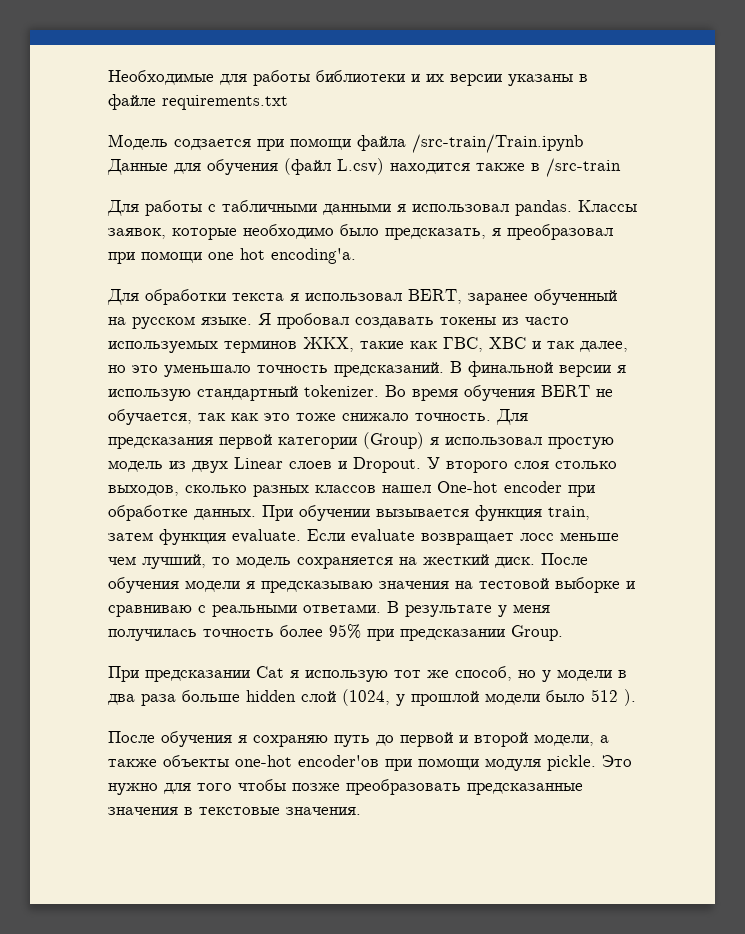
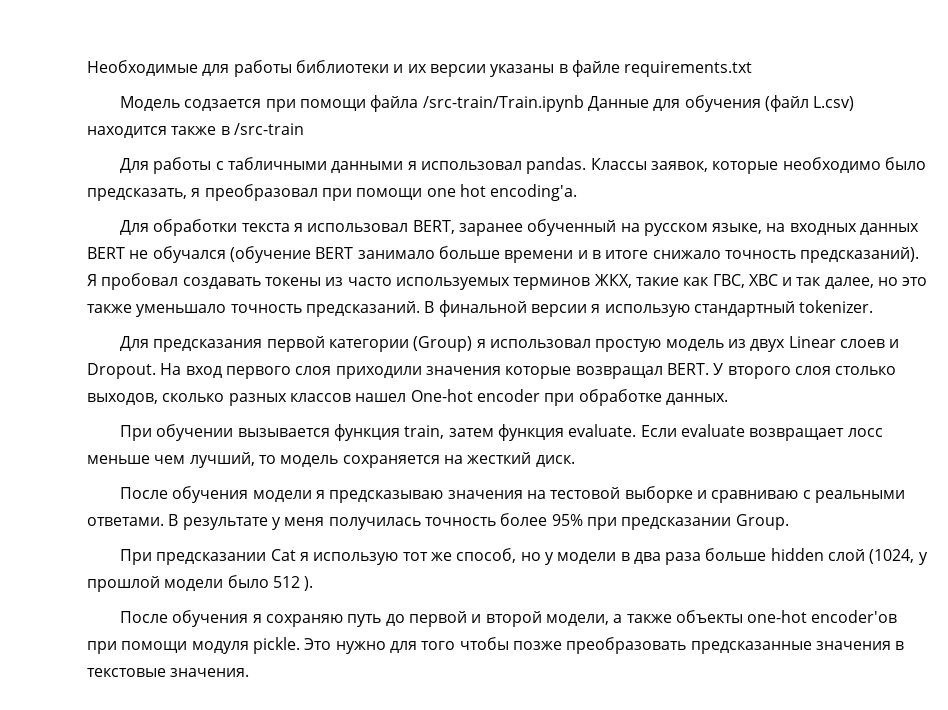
- Для обработки текста я использовал BERT, заранее обученный на русском языке.
+ Для обработки текста я использовал BERT, заранее обученный на русском языке, на входных данных BERT не обучался (обучение BERT занимало больше времени и в итоге снижало точность предсказаний).
- Я пробовал создавать токены из часто используемых терминов ЖКХ, такие как ГВС, ХВС и так далее, но это уменьшало точность предсказаний.
+ Я пробовал создавать токены из часто используемых терминов ЖКХ, такие как ГВС, ХВС и так далее, но это также уменьшало точность предсказаний.
- В финальной версии я использую стандартный tokenizer. Во время обучения BERT не обучается, так как это тоже снижало точность. Для предсказания первой категории (Group) я использовал простую модель из двух Linear слоев и Dropout.
+ В финальной версии я использую стандартный tokenizer.
+ Для предсказания первой категории (Group) я использовал простую модель из двух Linear слоев и Dropout.
+ На вход первого слоя приходили значения которые возвращал BERT.
- У второго слоя столько выходов, сколько разных классов нашел One-hot encoder при обработке данных. При обучении вызывается функция train, затем функция evaluate.
+ У второго слоя столько выходов, сколько разных классов нашел One-hot encoder при обработке данных.
+ При обучении вызывается функция train, затем функция evaluate.
- Если evaluate возвращает лосс меньше чем лучший, то модель сохраняется на жесткий диск. После обучения модели я предсказываю значения на тестовой выборке и сравниваю с реальными ответами.
+ Если evaluate возвращает лосс меньше чем лучший, то модель сохраняется на жесткий диск.
+ После обучения модели я предсказываю значения на тестовой выборке и сравниваю с реальными ответами.

